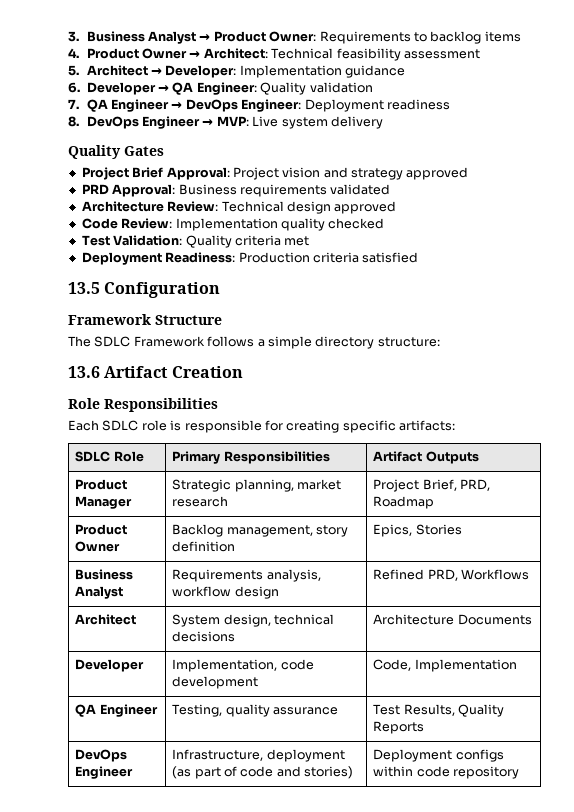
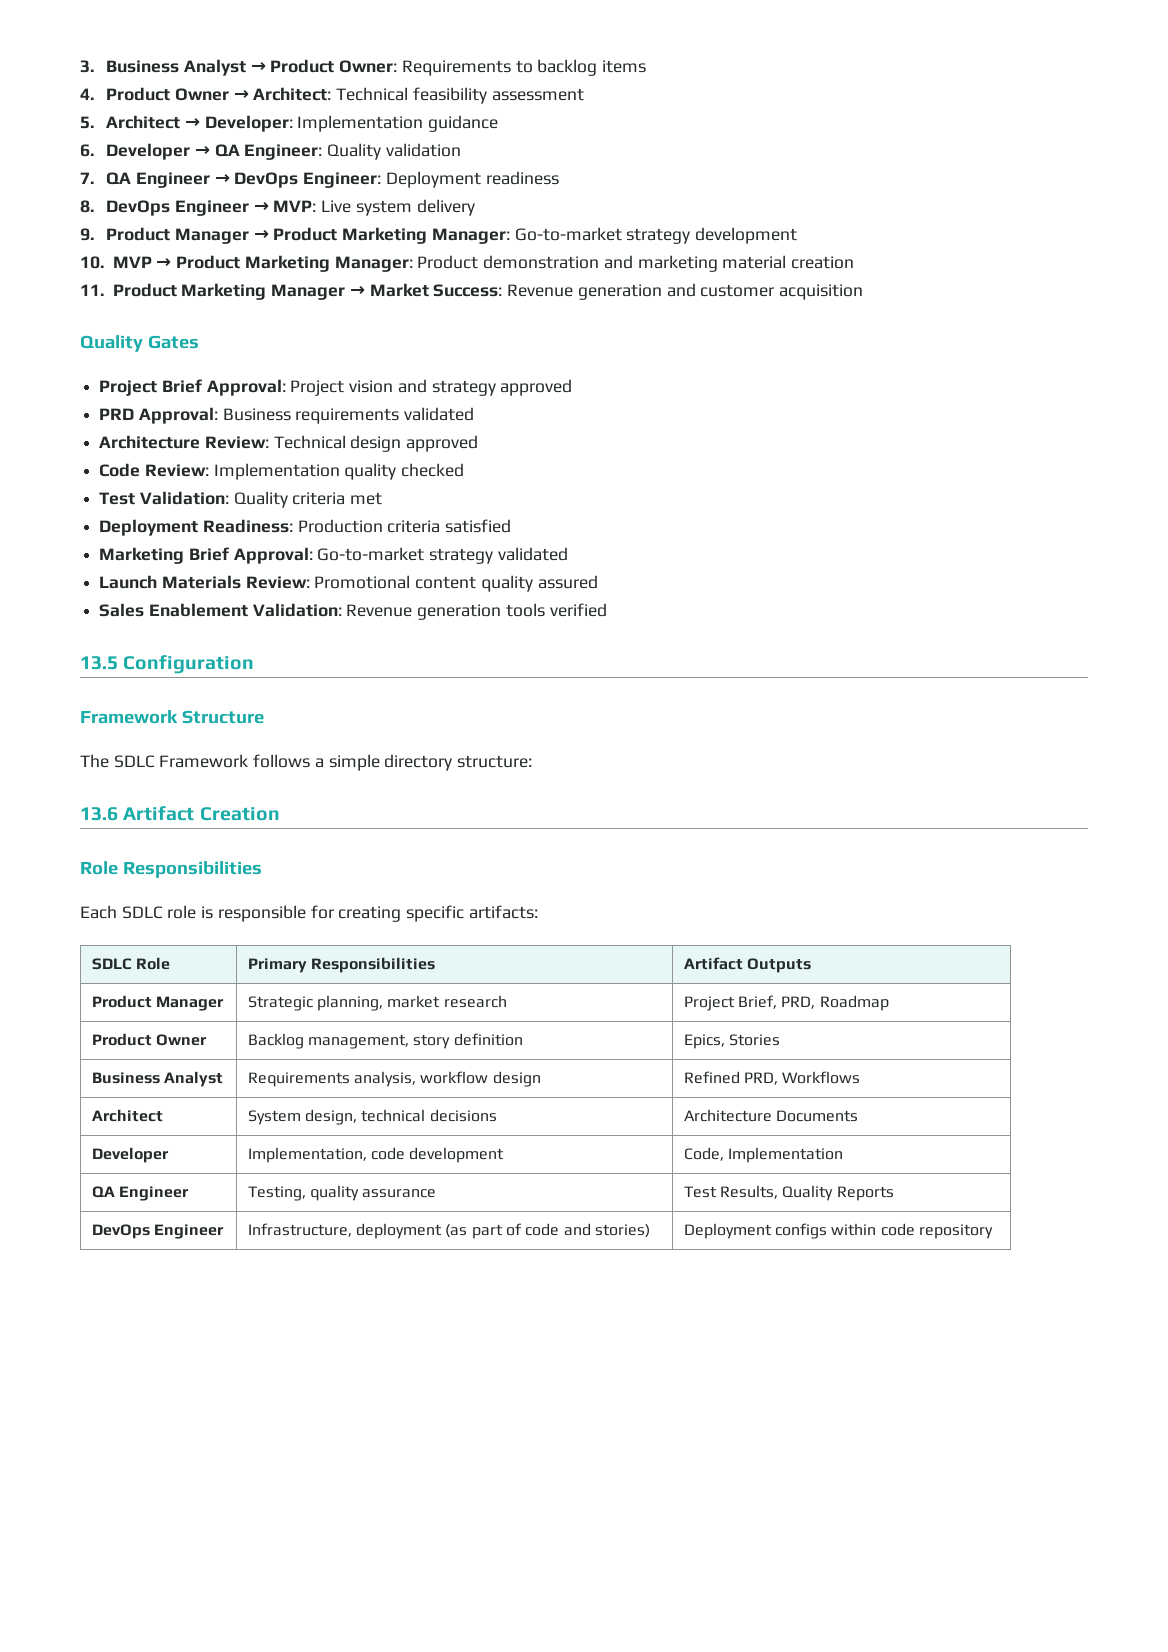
+ 9. Product Manager → Product Marketing Manager: Go-to-market strategy development
+ 10. MVP → Product Marketing Manager: Product demonstration and marketing material creation
+ 11. Product Marketing Manager → Market Success: Revenue generation and customer acquisition
+ Marketing Brief Approval: Go-to-market strategy validated
+ Launch Materials Review: Promotional content quality assured
+ Sales Enablement Validation: Revenue generation tools verified

